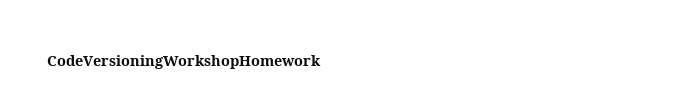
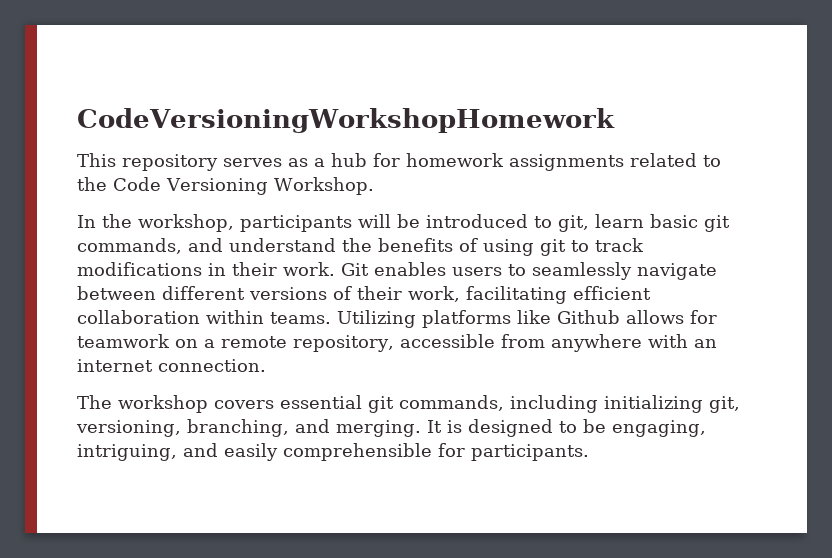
+ This repository serves as a hub for homework assignments related to the Code Versioning Workshop.
+ In the workshop, participants will be introduced to git, learn basic git commands, and understand the benefits of using git to track modifications in their work. Git enables users to seamlessly navigate between different versions of their work, facilitating efficient collaboration within teams. Utilizing platforms like Github allows for teamwork on a remote repository, accessible from anywhere with an internet connection.
+ The workshop covers essential git commands, including initializing git, versioning, branching, and merging. It is designed to be engaging, intriguing, and easily comprehensible for participants.

